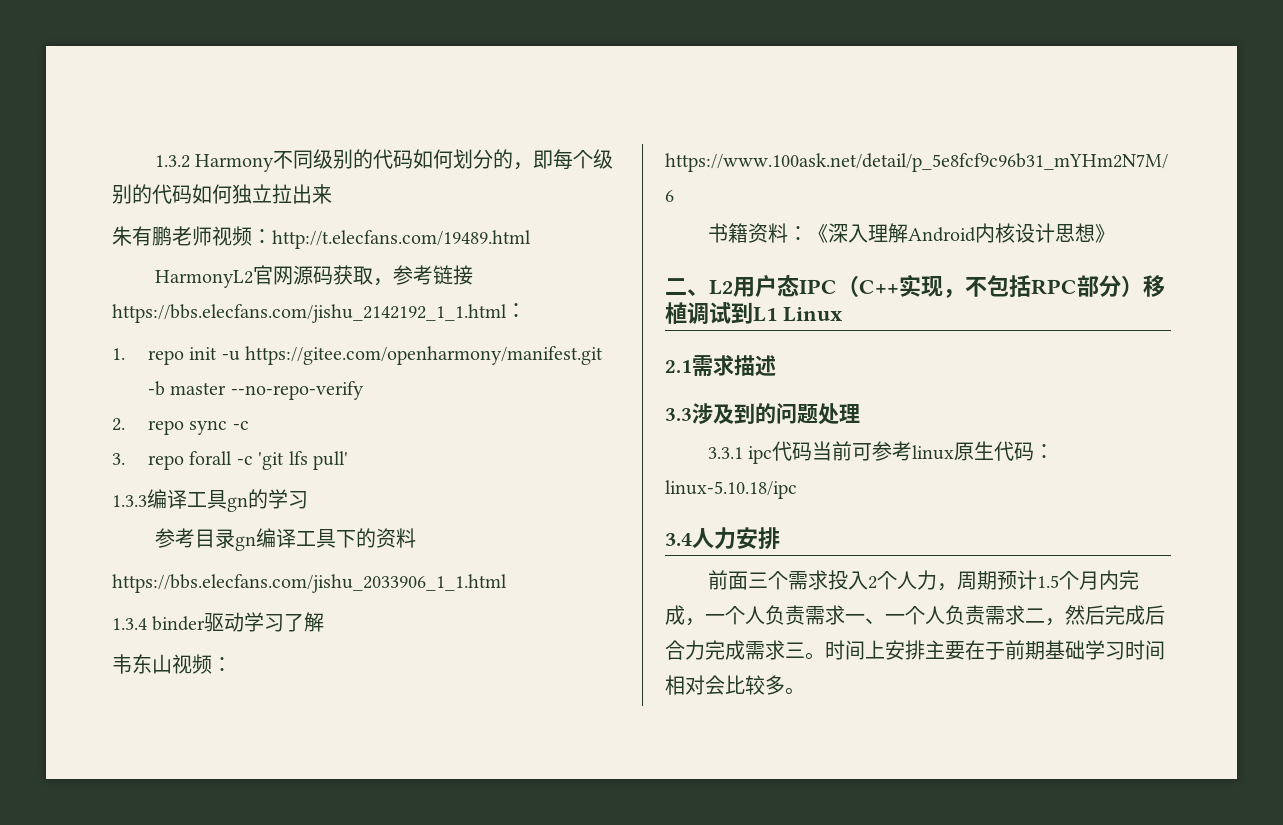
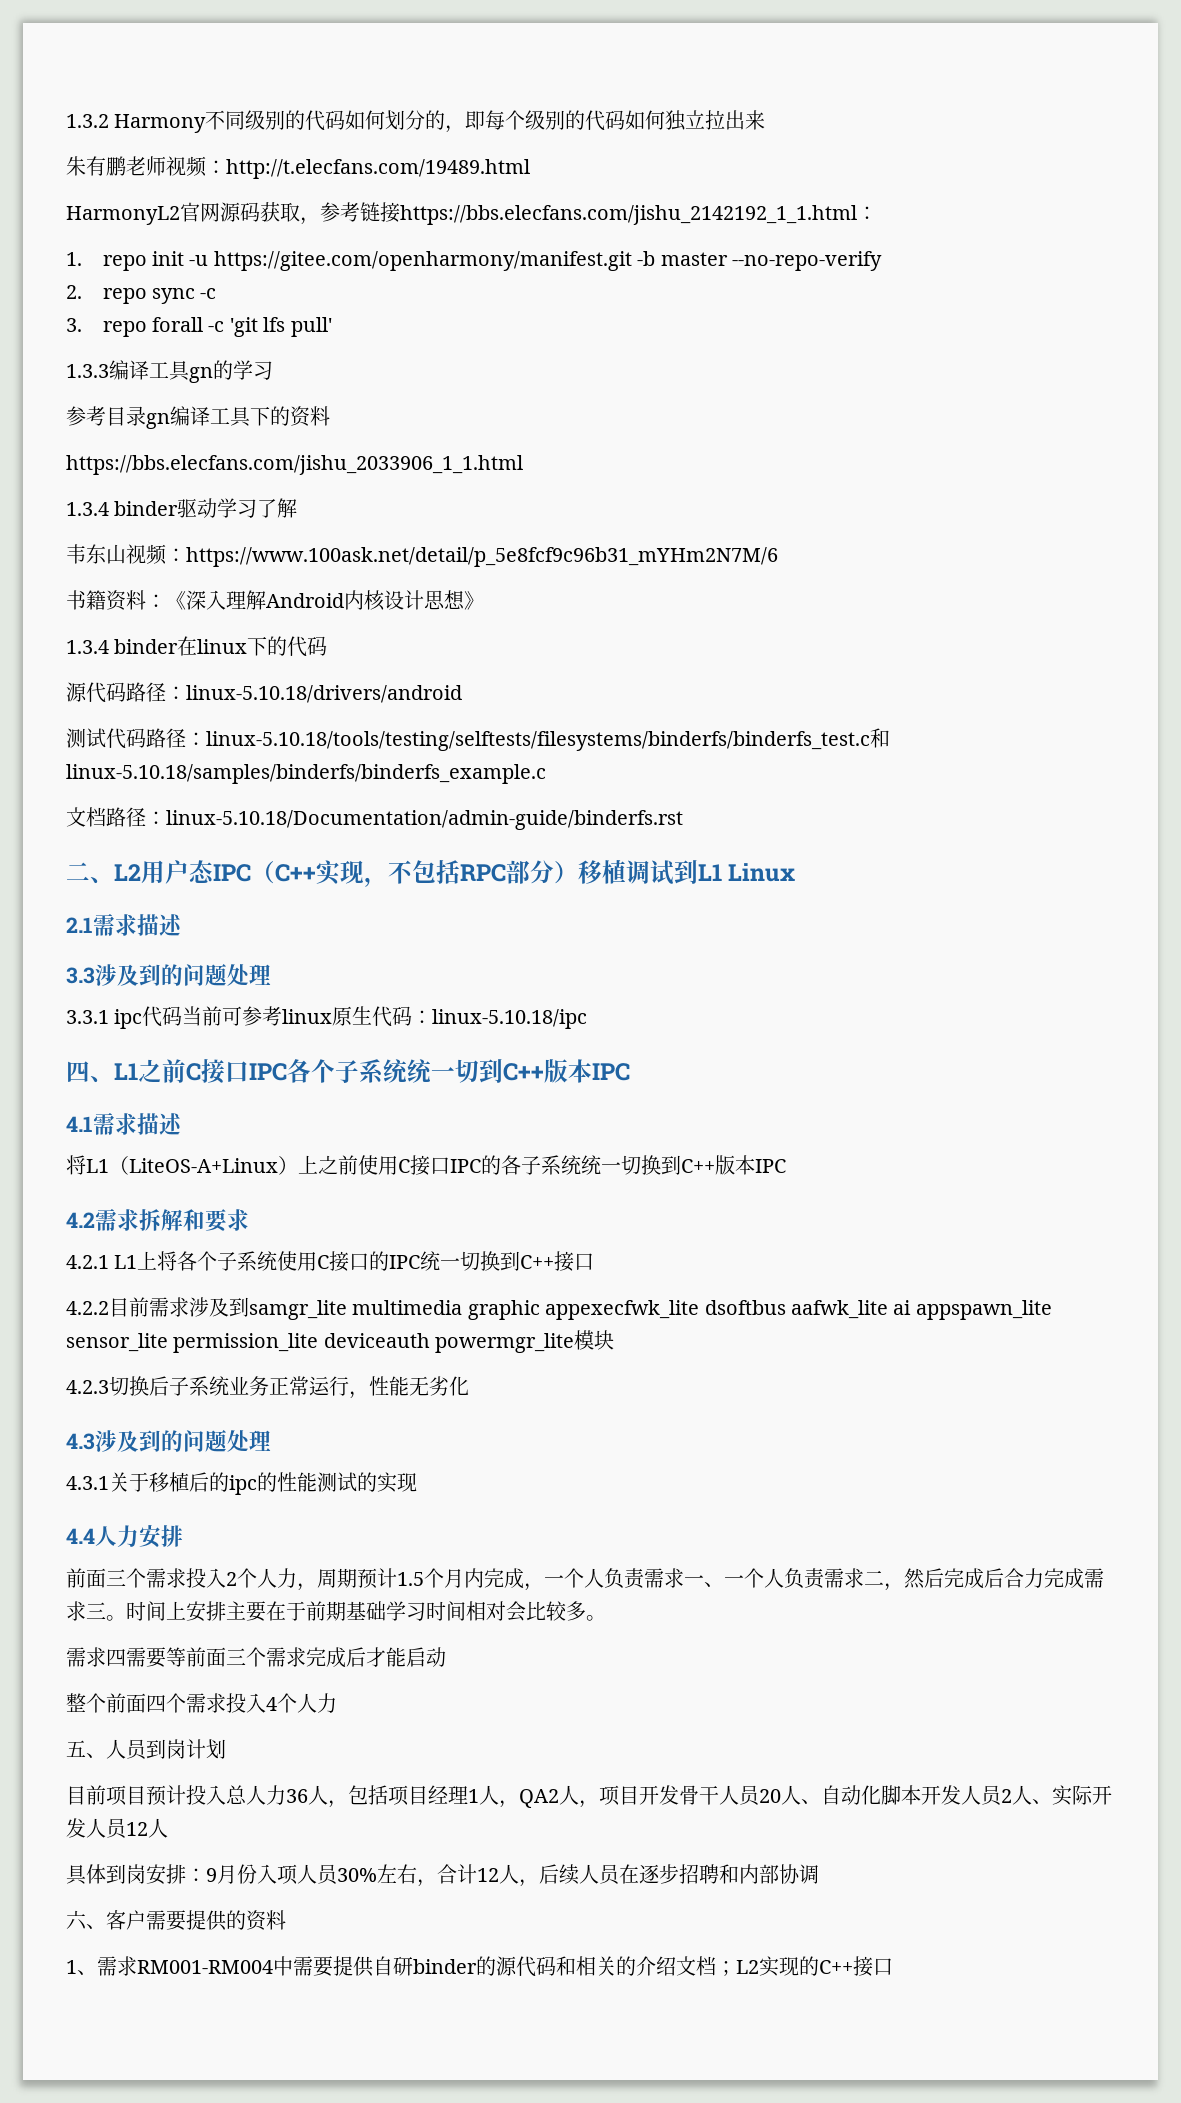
+ 1.3.4 binder在linux下的代码
+ 源代码路径：linux-5.10.18/drivers/android
+ 测试代码路径：linux-5.10.18/tools/testing/selftests/filesystems/binderfs/binderfs_test.c和linux-5.10.18/samples/binderfs/binderfs_example.c
+ 文档路径：linux-5.10.18/Documentation/admin-guide/binderfs.rst
- 3.4人力安排
+ 四、L1之前C接口IPC各个子系统统一切到C++版本IPC
+ 4.1需求描述
+ 将L1（LiteOS-A+Linux）上之前使用C接口IPC的各子系统统一切换到C++版本IPC
+ 4.2需求拆解和要求
+ 4.2.1 L1上将各个子系统使用C接口的IPC统一切换到C++接口
+ 4.2.2目前需求涉及到samgr_lite multimedia graphic appexecfwk_lite dsoftbus aafwk_lite ai appspawn_lite sensor_lite permission_lite deviceauth powermgr_lite模块
+ 4.2.3切换后子系统业务正常运行，性能无劣化
+ 4.3涉及到的问题处理
+ 4.3.1关于移植后的ipc的性能测试的实现
+ 4.4人力安排
+ 需求四需要等前面三个需求完成后才能启动
+ 整个前面四个需求投入4个人力
+ 五、人员到岗计划
+ 目前项目预计投入总人力36人，包括项目经理1人，QA2人，项目开发骨干人员20人、自动化脚本开发人员2人、实际开发人员12人
+ 具体到岗安排：9月份入项人员30%左右，合计12人，后续人员在逐步招聘和内部协调
+ 六、客户需要提供的资料
+ 1、需求RM001-RM004中需要提供自研binder的源代码和相关的介绍文档；L2实现的C++接口

